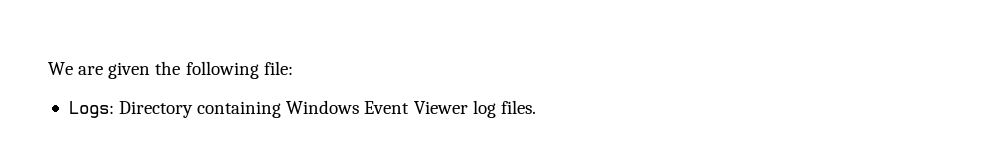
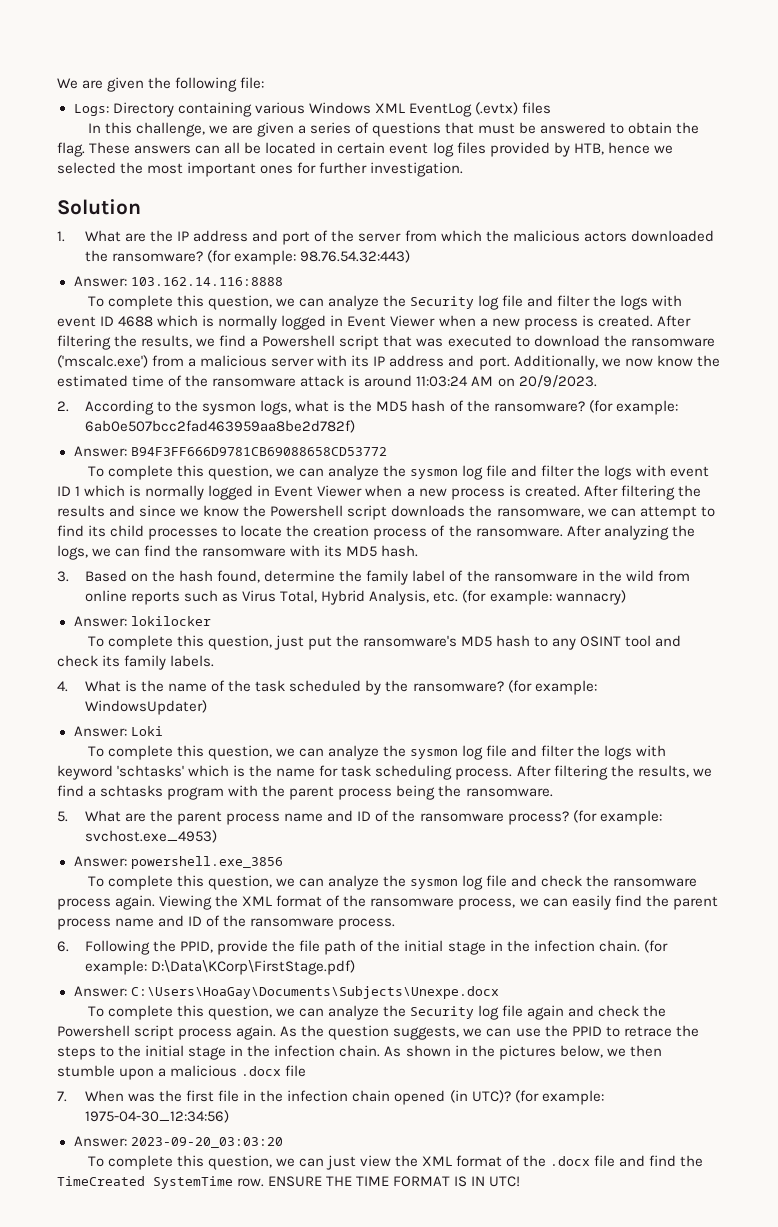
- Logs: Directory containing Windows Event Viewer log files.
+ Logs: Directory containing various Windows XML EventLog (.evtx) files
+ In this challenge, we are given a series of questions that must be answered to obtain the flag. These answers can all be located in certain event log files provided by HTB, hence we selected the most important ones for further investigation.
+ Solution
+ 1. What are the IP address and port of the server from which the malicious actors downloaded the ransomware? (for example: 98.76.54.32:443)
+ Answer: 103.162.14.116:8888
+ To complete this question, we can analyze the Security log file and filter the logs with event ID 4688 which is normally logged in Event Viewer when a new process is created. After filtering the results, we find a Powershell script that was executed to download the ransomware ('mscalc.exe') from a malicious server with its IP address and port. Additionally, we now know the estimated time of the ransomware attack is around 11:03:24 AM on 20/9/2023.
+ 2. According to the sysmon logs, what is the MD5 hash of the ransomware? (for example: 6ab0e507bcc2fad463959aa8be2d782f)
+ Answer: B94F3FF666D9781CB69088658CD53772
+ To complete this question, we can analyze the sysmon log file and filter the logs with event ID 1 which is normally logged in Event Viewer when a new process is created. After filtering the results and since we know the Powershell script downloads the ransomware, we can attempt to find its child processes to locate the creation process of the ransomware. After analyzing the logs, we can find the ransomware with its MD5 hash.
+ 3. Based on the hash found, determine the family label of the ransomware in the wild from online reports such as Virus Total, Hybrid Analysis, etc. (for example: wannacry)
+ Answer: lokilocker
+ To complete this question, just put the ransomware's MD5 hash to any OSINT tool and check its family labels.
+ 4. What is the name of the task scheduled by the ransomware? (for example: WindowsUpdater)
+ Answer: Loki
+ To complete this question, we can analyze the sysmon log file and filter the logs with keyword 'schtasks' which is the name for task scheduling process. After filtering the results, we find a schtasks program with the parent process being the ransomware.
+ 5. What are the parent process name and ID of the ransomware process? (for example: svchost.exe_4953)
+ Answer: powershell.exe_3856
+ To complete this question, we can analyze the sysmon log file and check the ransomware process again. Viewing the XML format of the ransomware process, we can easily find the parent process name and ID of the ransomware process.
+ 6. Following the PPID, provide the file path of the initial stage in the infection chain. (for example: D:\Data\KCorp\FirstStage.pdf)
+ Answer: C:\Users\HoaGay\Documents\Subjects\Unexpe.docx
+ To complete this question, we can analyze the Security log file again and check the Powershell script process again. As the question suggests, we can use the PPID to retrace the steps to the initial stage in the infection chain. As shown in the pictures below, we then stumble upon a malicious .docx file
+ 7. When was the first file in the infection chain opened (in UTC)? (for example: 1975-04-30_12:34:56)
+ Answer: 2023-09-20_03:03:20
+ To complete this question, we can just view the XML format of the .docx file and find the TimeCreated SystemTime row. ENSURE THE TIME FORMAT IS IN UTC!

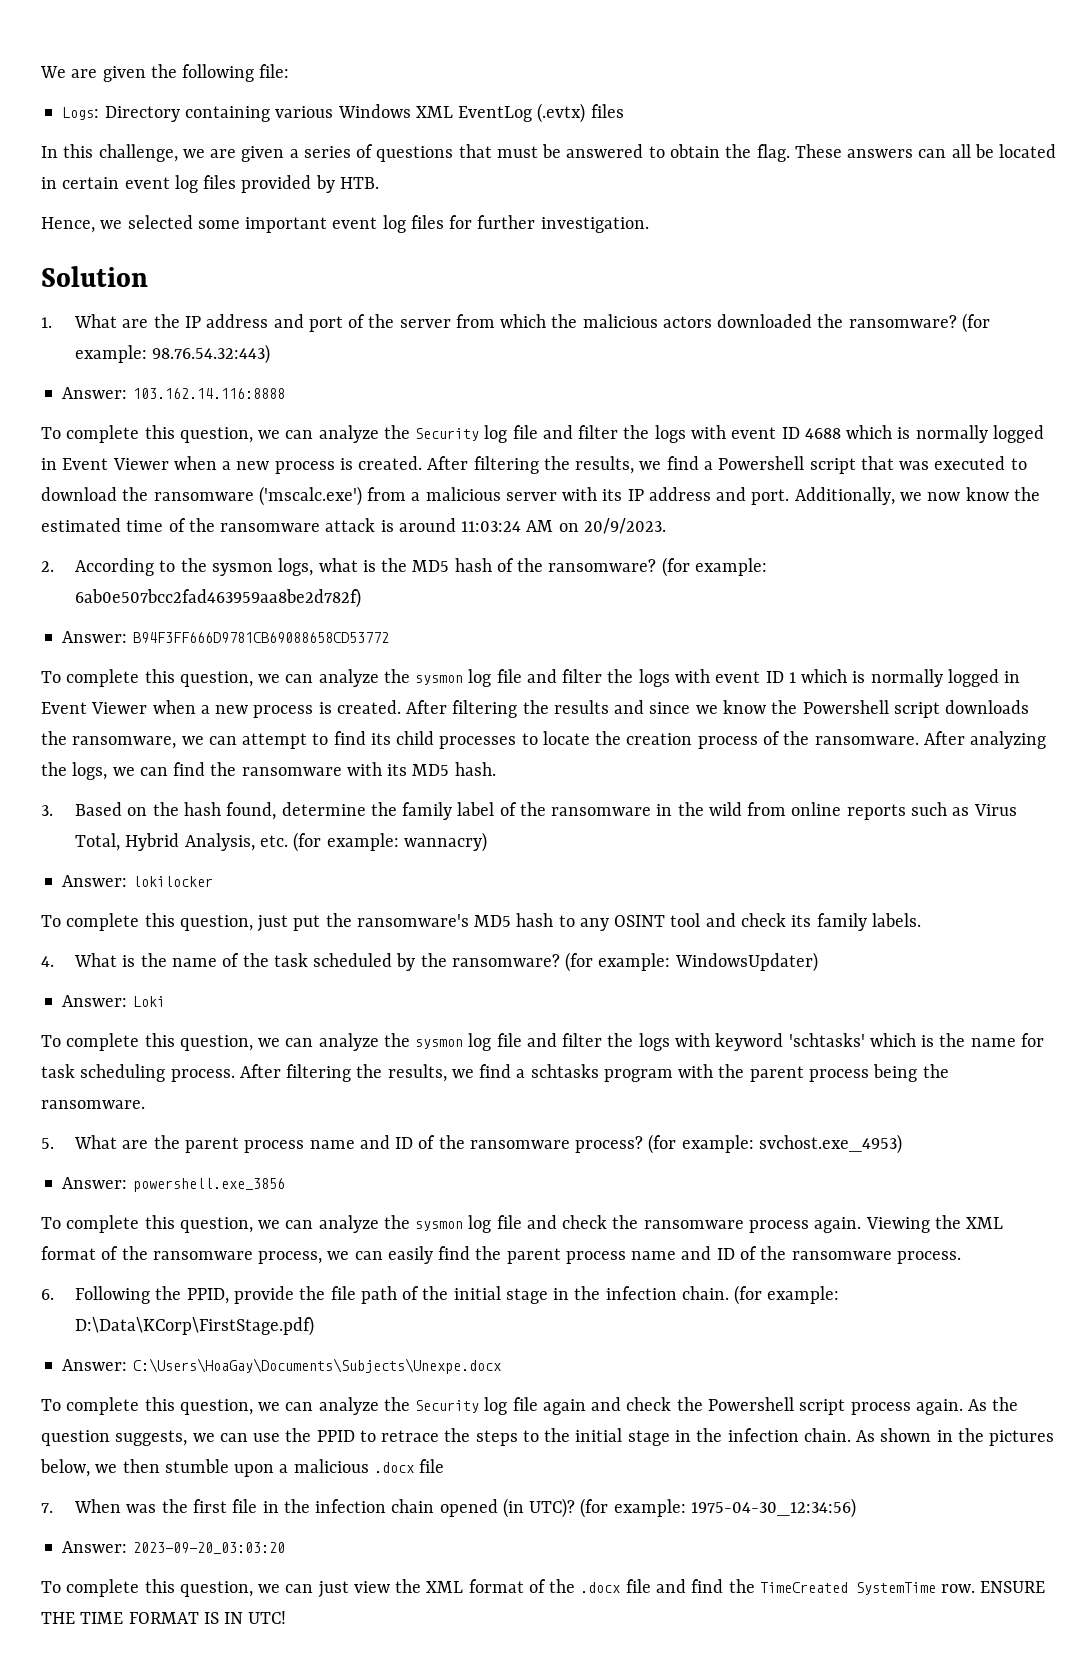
- These answers can all be located in certain event log files provided by HTB, hence we selected the most important ones for further investigation.
+ These answers can all be located in certain event log files provided by HTB.
+ Hence, we selected some important event log files for further investigation.

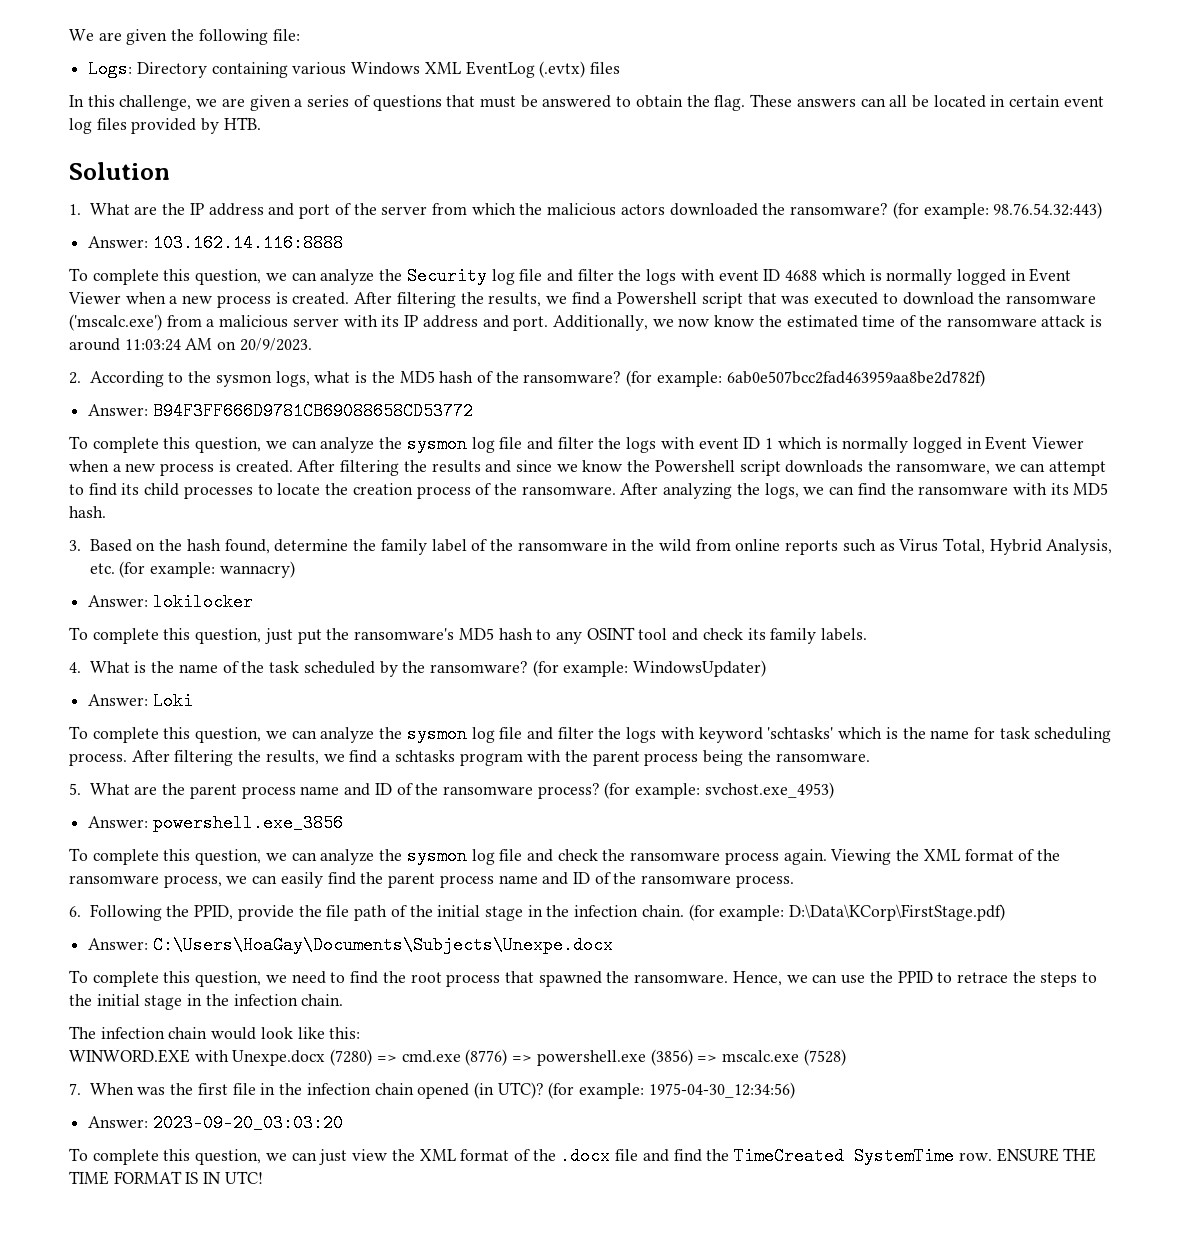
- Hence, we selected some important event log files for further investigation.
- To complete this question, we can analyze the Security log file again and check the Powershell script process again. As the question suggests, we can use the PPID to retrace the steps to the initial stage in the infection chain. As shown in the pictures below, we then stumble upon a malicious .docx file
+ To complete this question, we need to find the root process that spawned the ransomware. Hence, we can use the PPID to retrace the steps to the initial stage in the infection chain.
+ The infection chain would look like this:
+ WINWORD.EXE with Unexpe.docx (7280) => cmd.exe (8776) => powershell.exe (3856) => mscalc.exe (7528)

